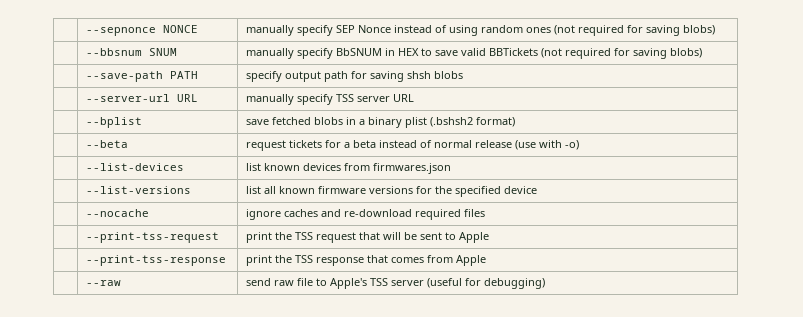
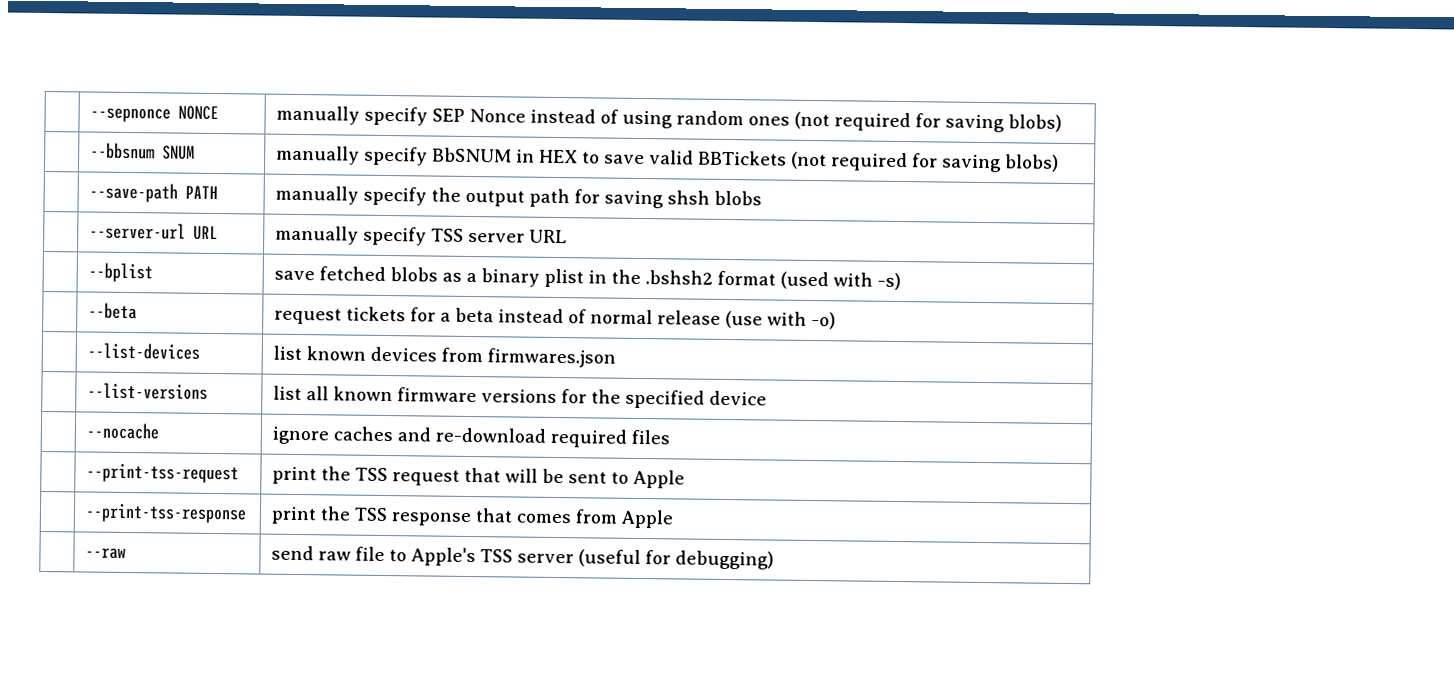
- | --save-path PATH | specify output path for saving shsh blobs
+ | --save-path PATH | manually specify the output path for saving shsh blobs
- | --bplist | save fetched blobs in a binary plist (.bshsh2 format)
+ | --bplist | save fetched blobs as a binary plist in the .bshsh2 format (used with -s)

